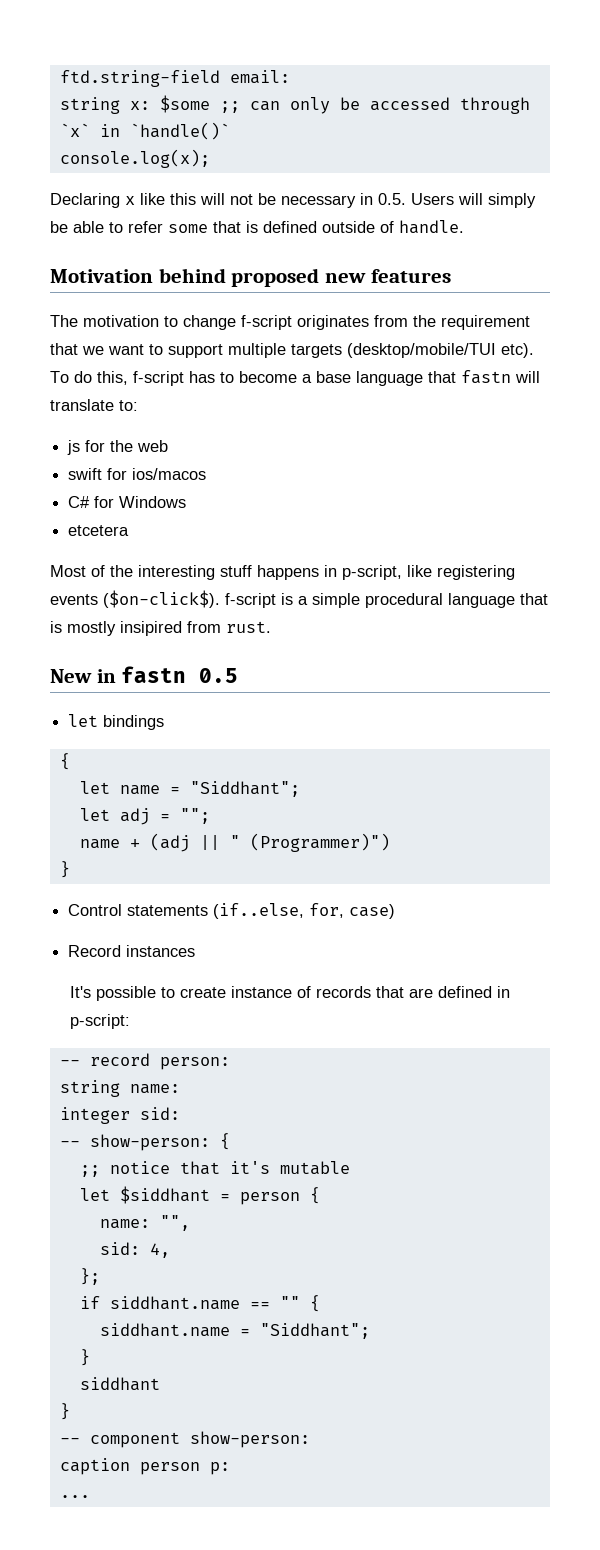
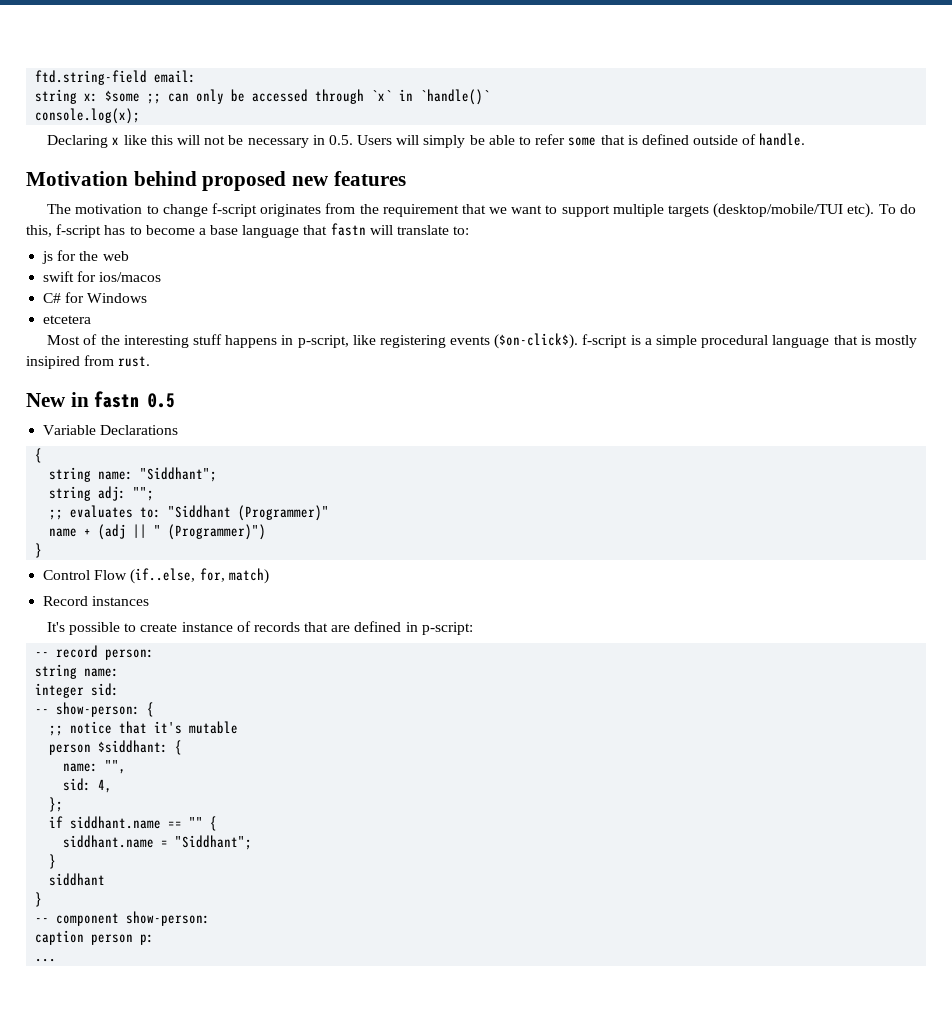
- let bindings
+ Variable Declarations
  {
- let name = "Siddhant";
- let adj = "";
+ string name: "Siddhant";
+ string adj: "";
+ ;; evaluates to: "Siddhant (Programmer)"
- Control statements (if..else, for, case)
+ Control Flow (if..else, for, match)
- let $siddhant = person {
+ person $siddhant: {

